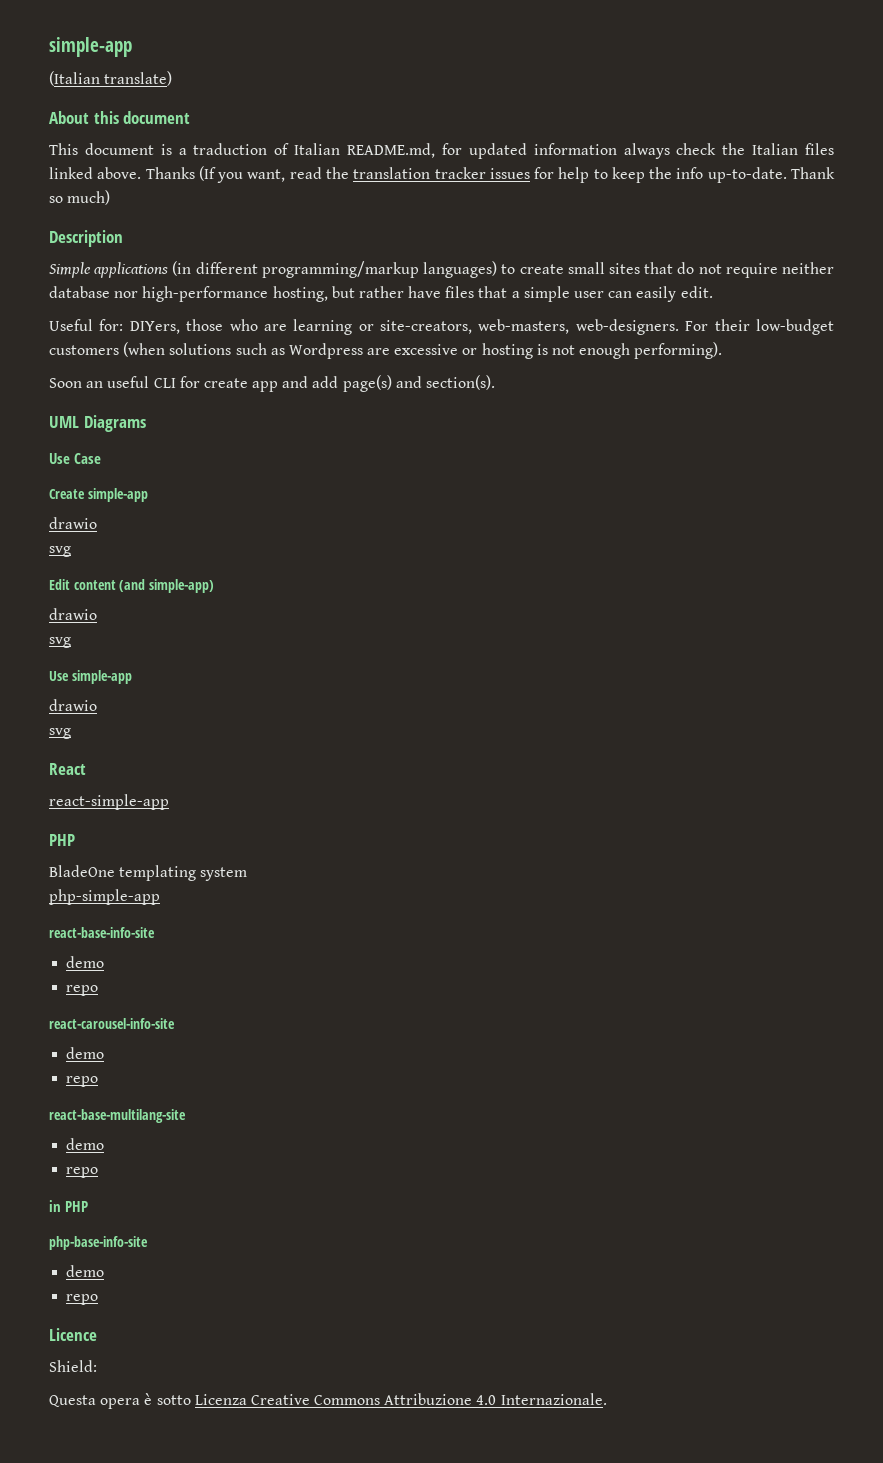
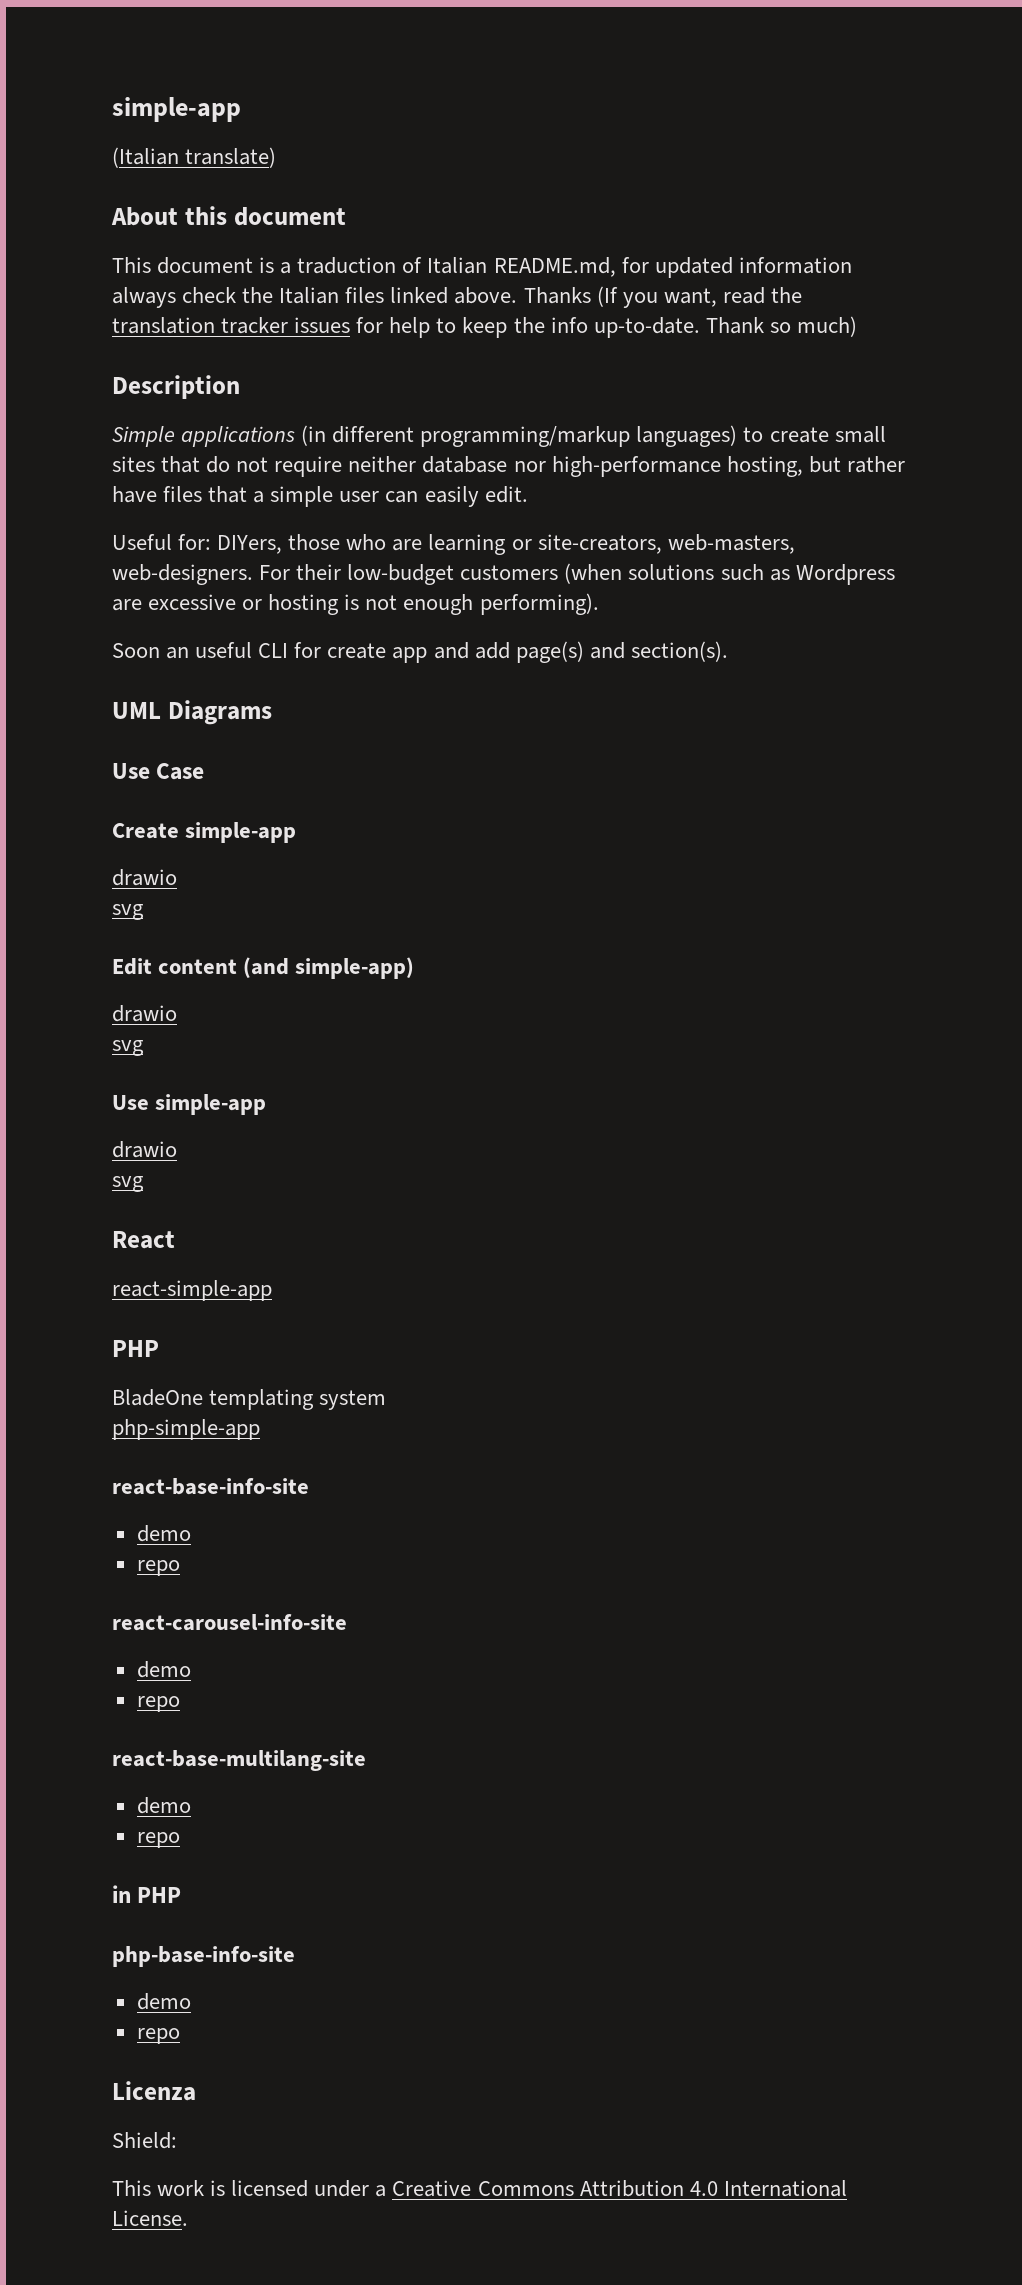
- Licence
+ Licenza
- Questa opera è sotto Licenza Creative Commons Attribuzione 4.0 Internazionale.
+ This work is licensed under a Creative Commons Attribution 4.0 International License.

